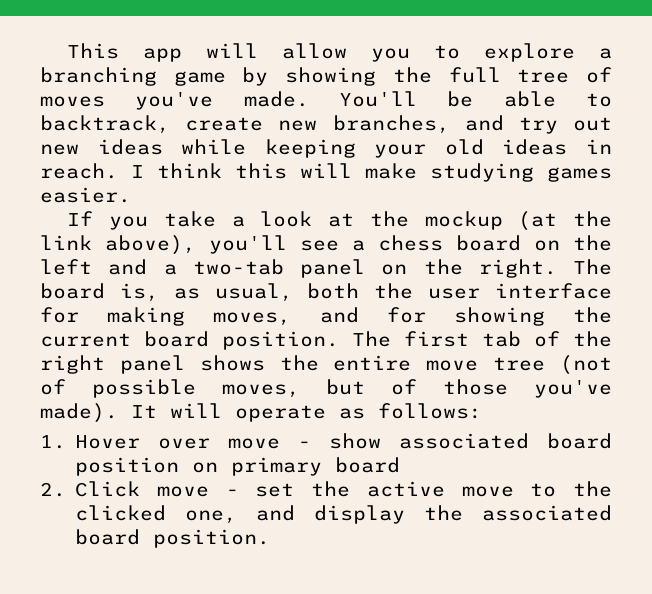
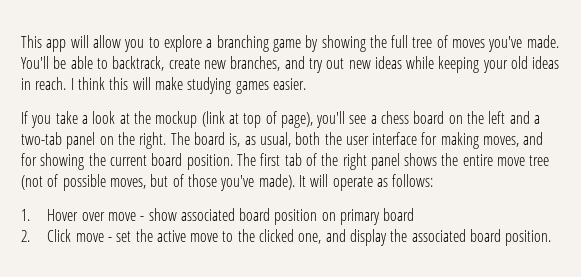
- If you take a look at the mockup (at the link above), you'll see a chess board on the left and a two-tab panel on the right.
+ If you take a look at the mockup (link at top of page), you'll see a chess board on the left and a two-tab panel on the right.

